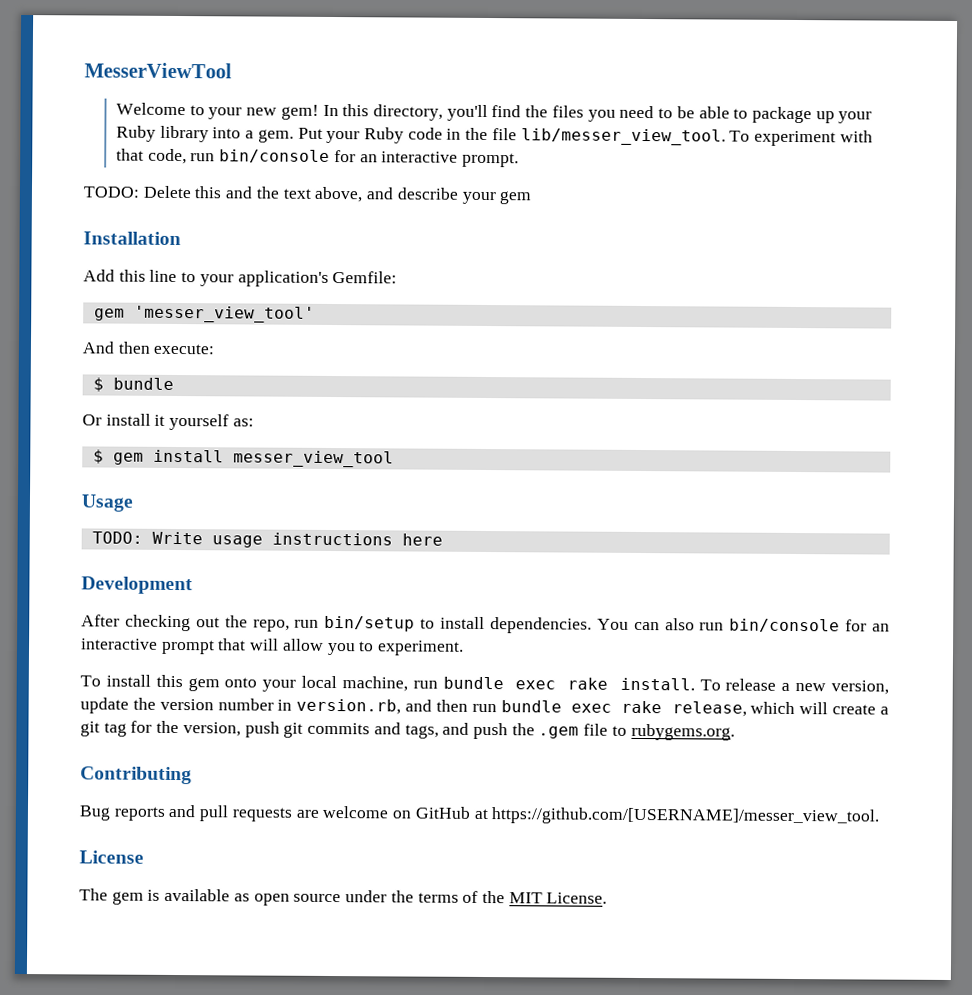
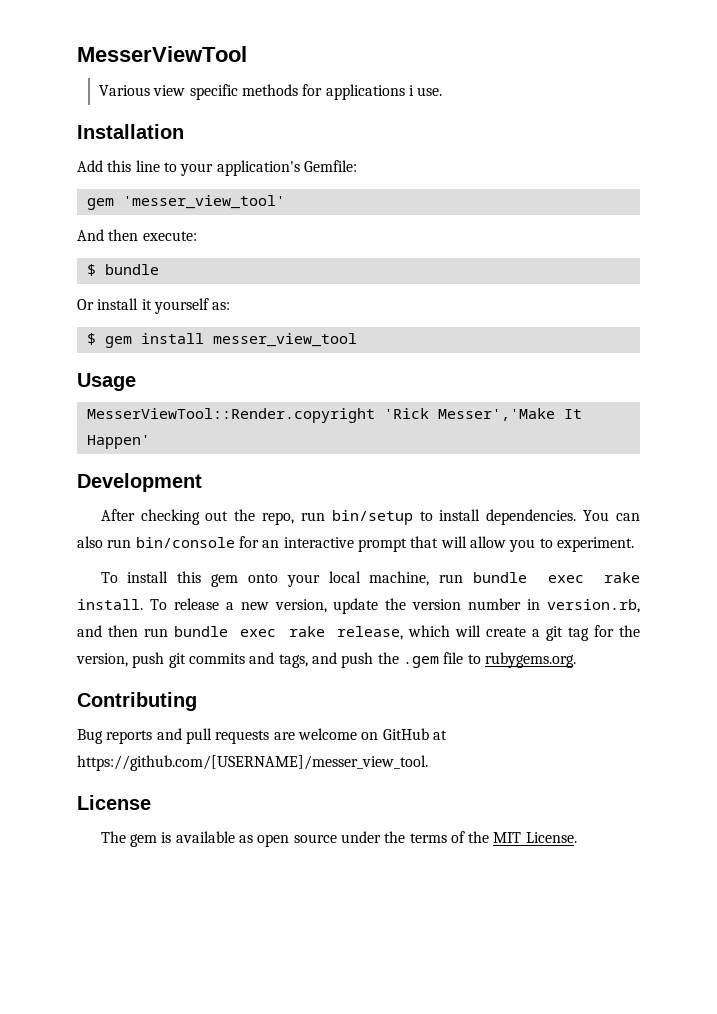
- Welcome to your new gem! In this directory, you'll find the files you need to be able to package up your Ruby library into a gem. Put your Ruby code in the file lib/messer_view_tool. To experiment with that code, run bin/console for an interactive prompt.
- TODO: Delete this and the text above, and describe your gem
+ Various view specific methods for applications i use.
- TODO: Write usage instructions here
+ MesserViewTool::Render.copyright 'Rick Messer','Make It Happen'

